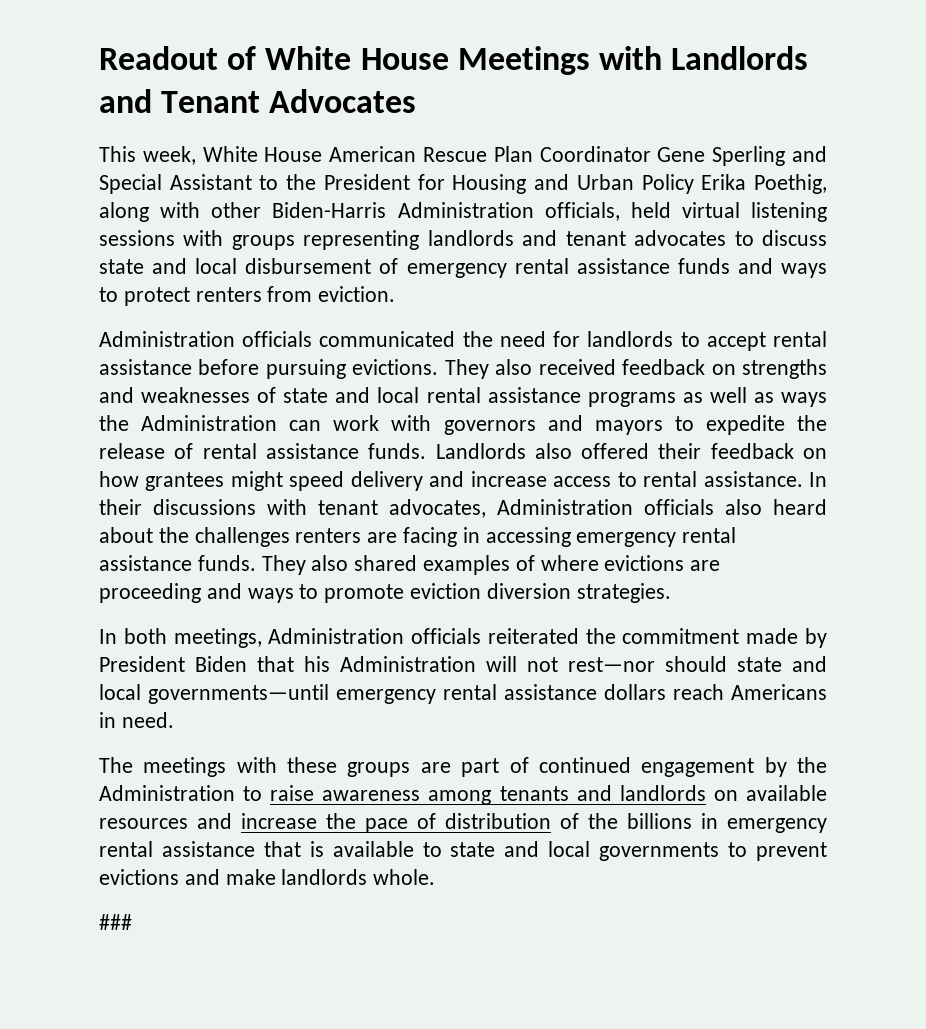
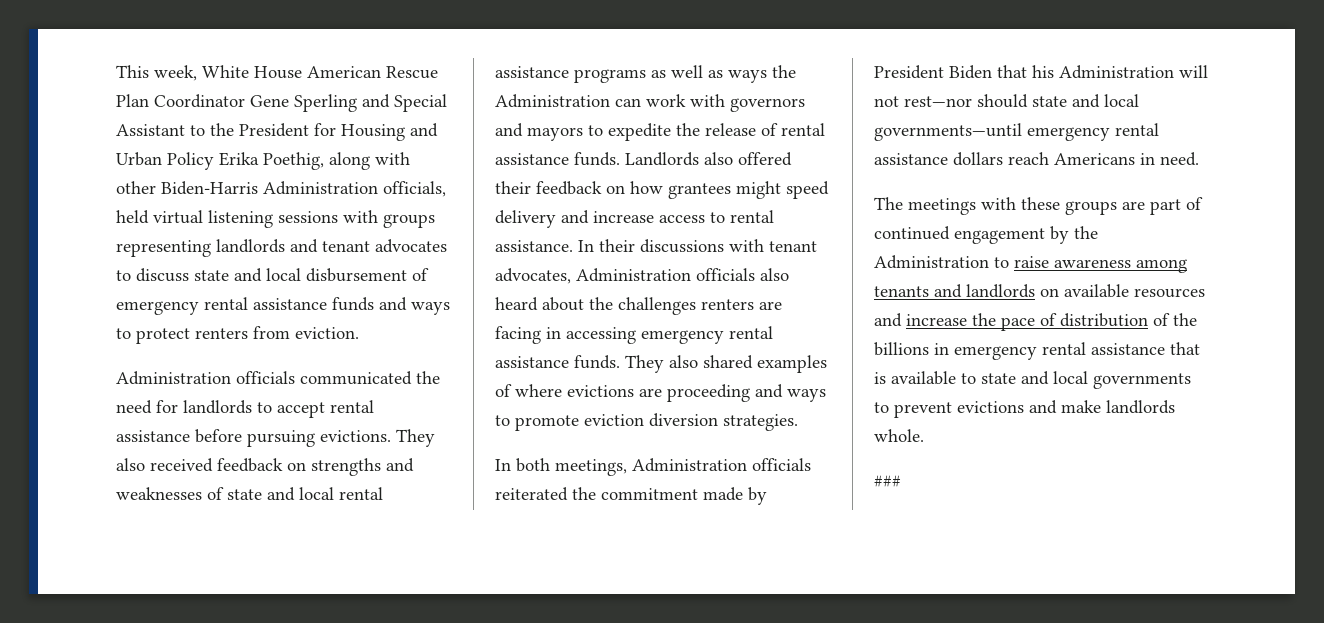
- Readout of White House Meetings with Landlords and Tenant Advocates

